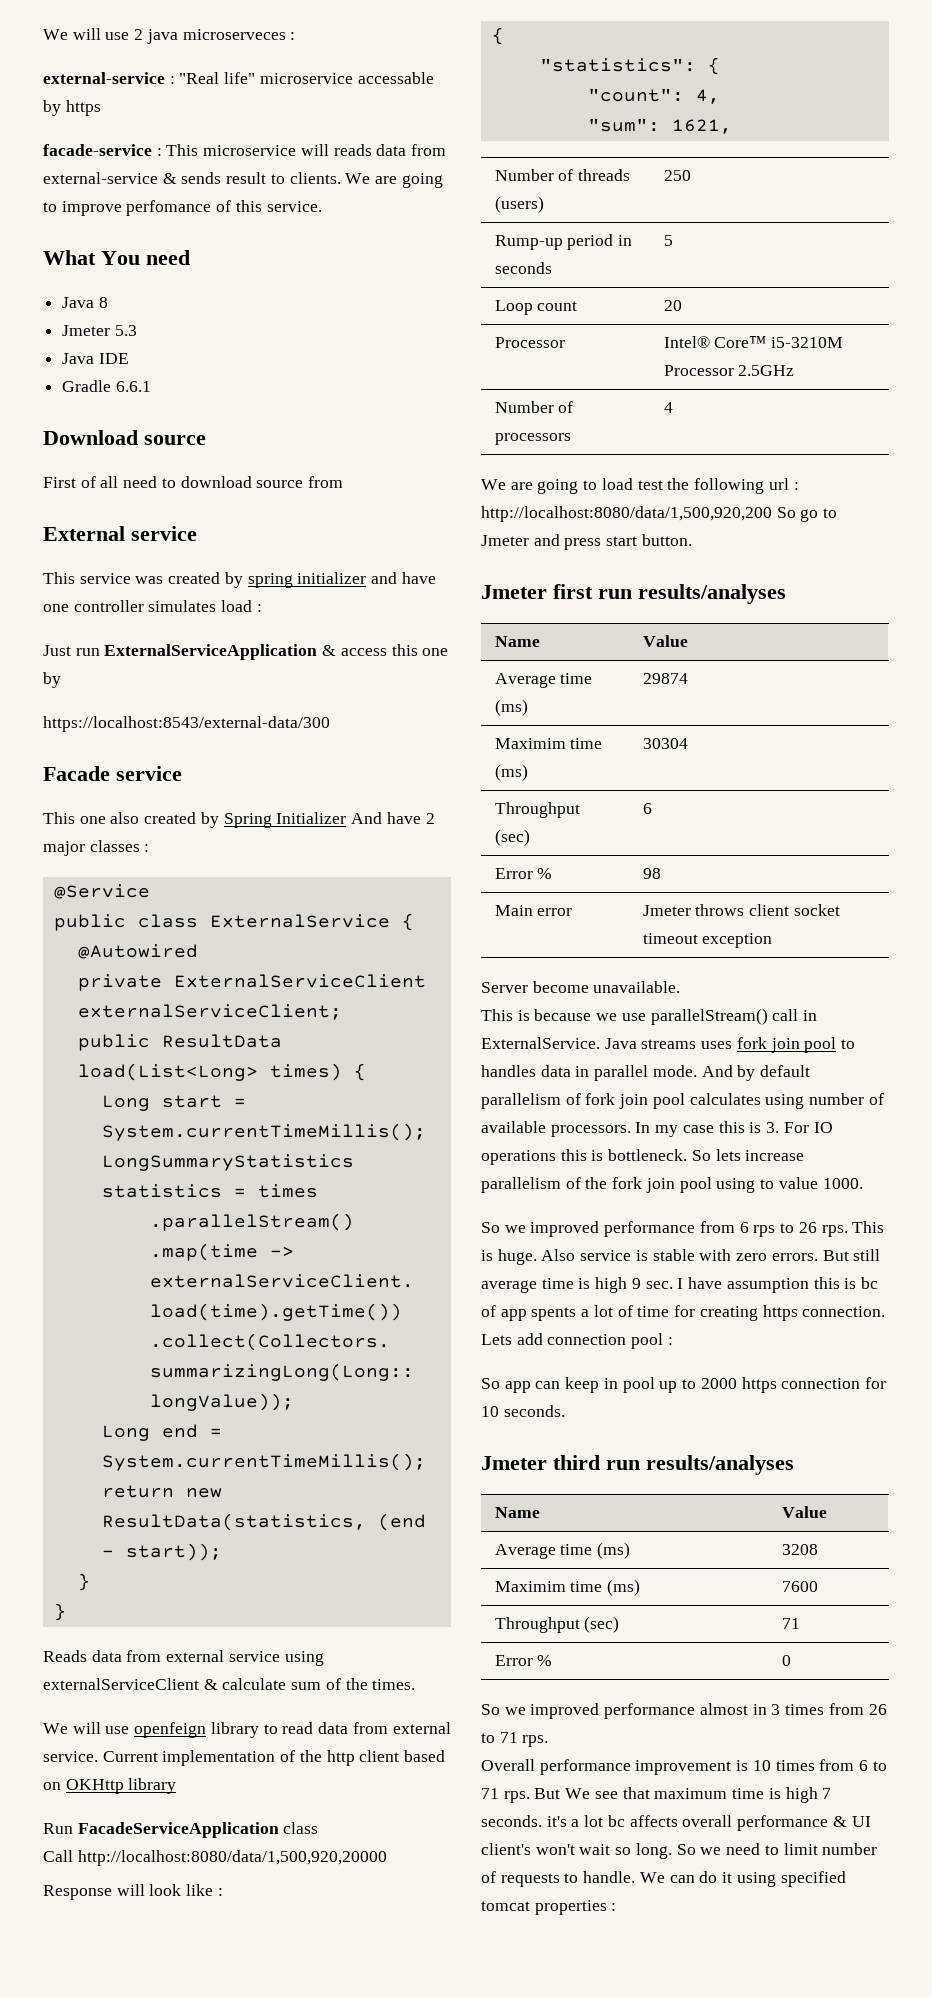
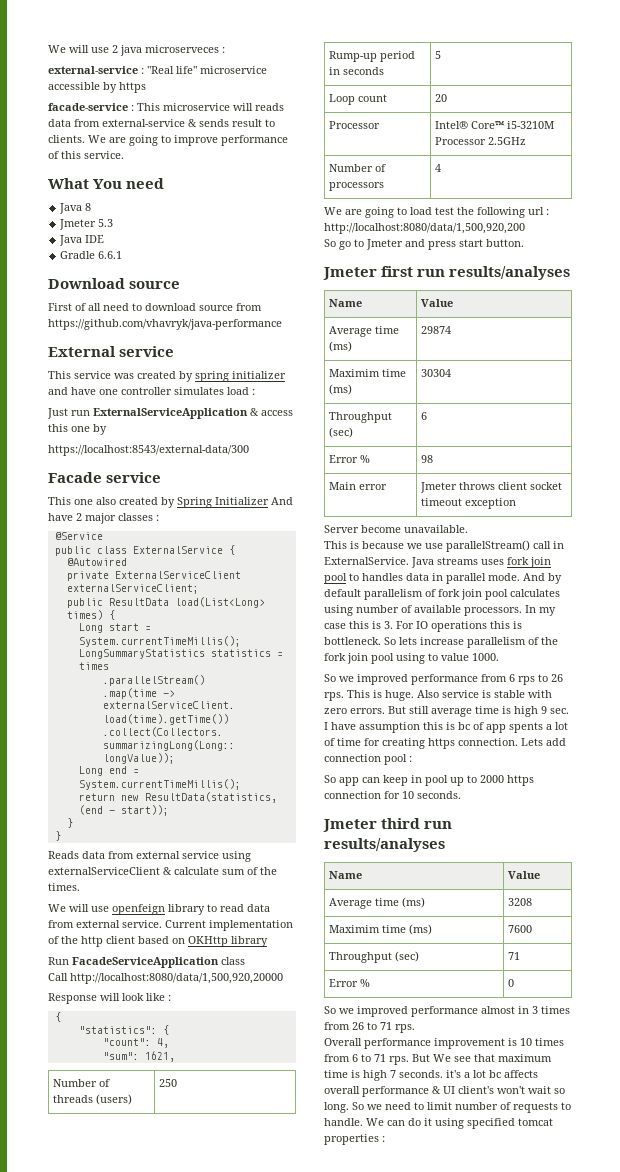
- external-service : "Real life" microservice accessable by https
+ external-service : "Real life" microservice accessible by https
- We are going to improve perfomance of this service.
+ We are going to improve performance of this service.
- First of all need to download source from
+ First of all need to download source from https://github.com/vhavryk/java-performance
- We are going to load test the following url : http://localhost:8080/data/1,500,920,200 So go to Jmeter and press start button.
+ We are going to load test the following url : http://localhost:8080/data/1,500,920,200
+ So go to Jmeter and press start button.

